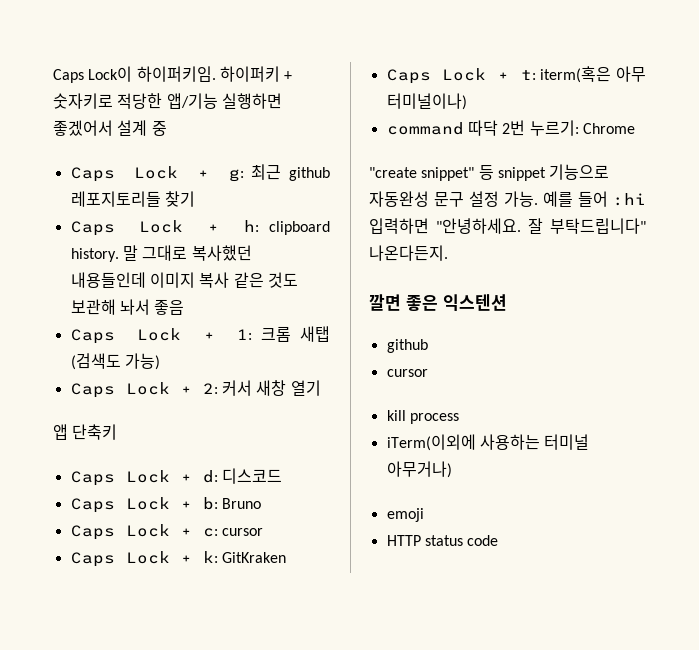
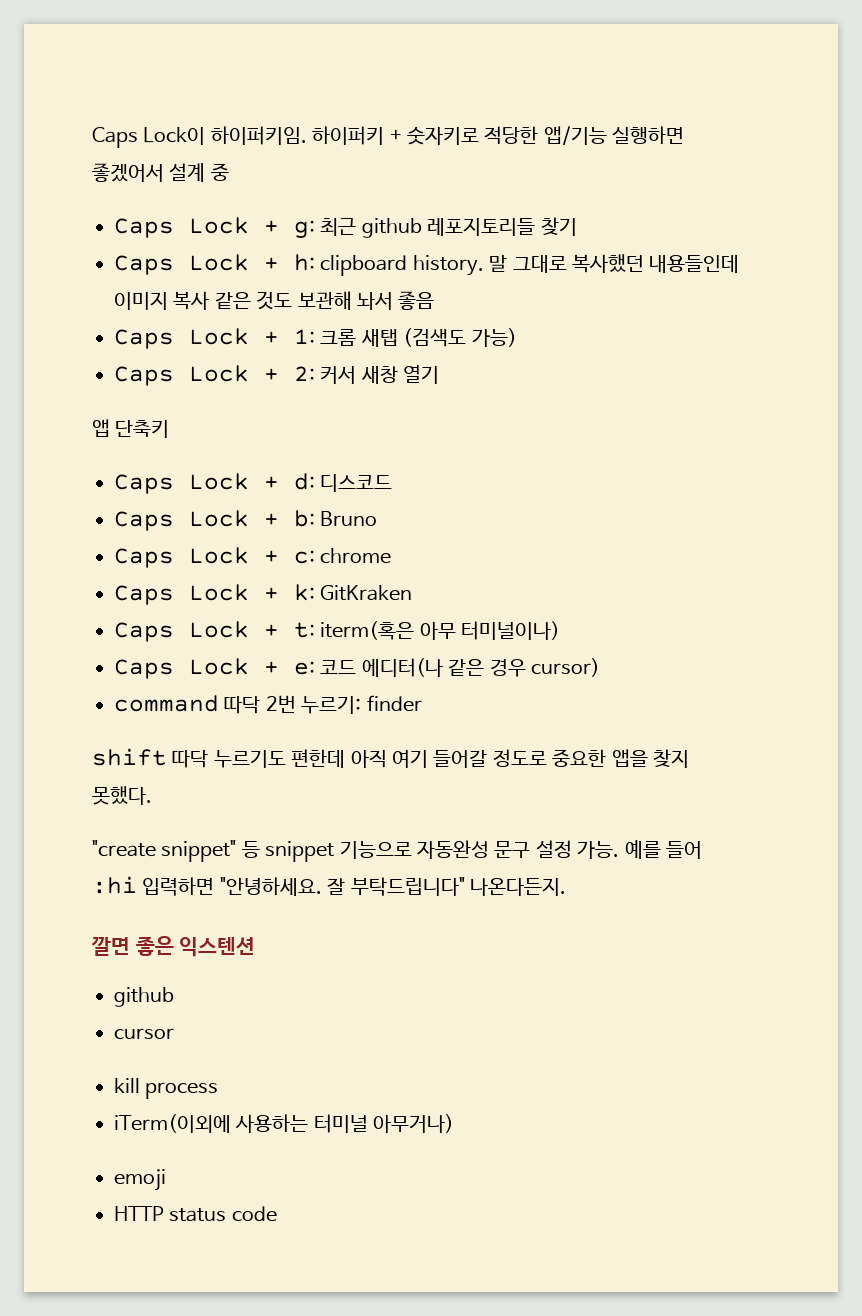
- Caps Lock + c: cursor
+ Caps Lock + c: chrome
- command 따닥 2번 누르기: Chrome
+ Caps Lock + e: 코드 에디터(나 같은 경우 cursor)
+ command 따닥 2번 누르기: finder
+ shift 따닥 누르기도 편한데 아직 여기 들어갈 정도로 중요한 앱을 찾지 못했다.

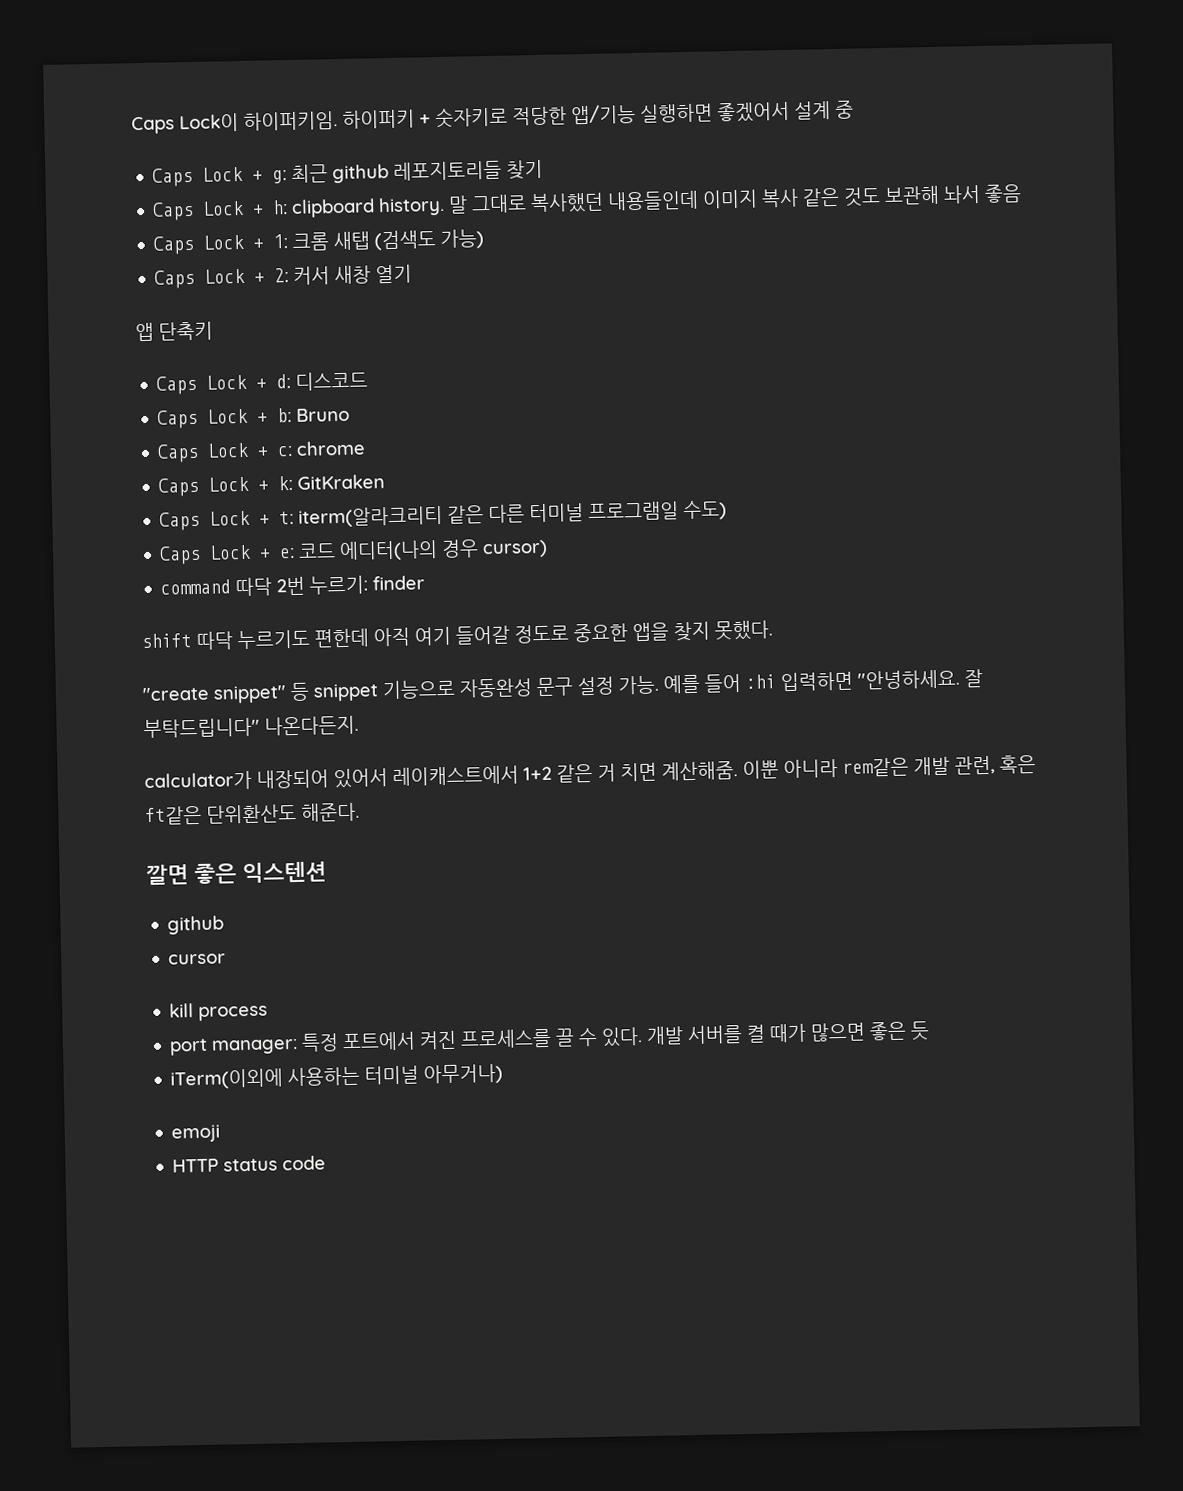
- Caps Lock + t: iterm(혹은 아무 터미널이나)
+ Caps Lock + t: iterm(알라크리티 같은 다른 터미널 프로그램일 수도)
- Caps Lock + e: 코드 에디터(나 같은 경우 cursor)
+ Caps Lock + e: 코드 에디터(나의 경우 cursor)
+ calculator가 내장되어 있어서 레이캐스트에서 1+2 같은 거 치면 계산해줌. 이뿐 아니라 rem같은 개발 관련, 혹은 ft같은 단위환산도 해준다.
+ port manager: 특정 포트에서 켜진 프로세스를 끌 수 있다. 개발 서버를 켤 때가 많으면 좋은 듯

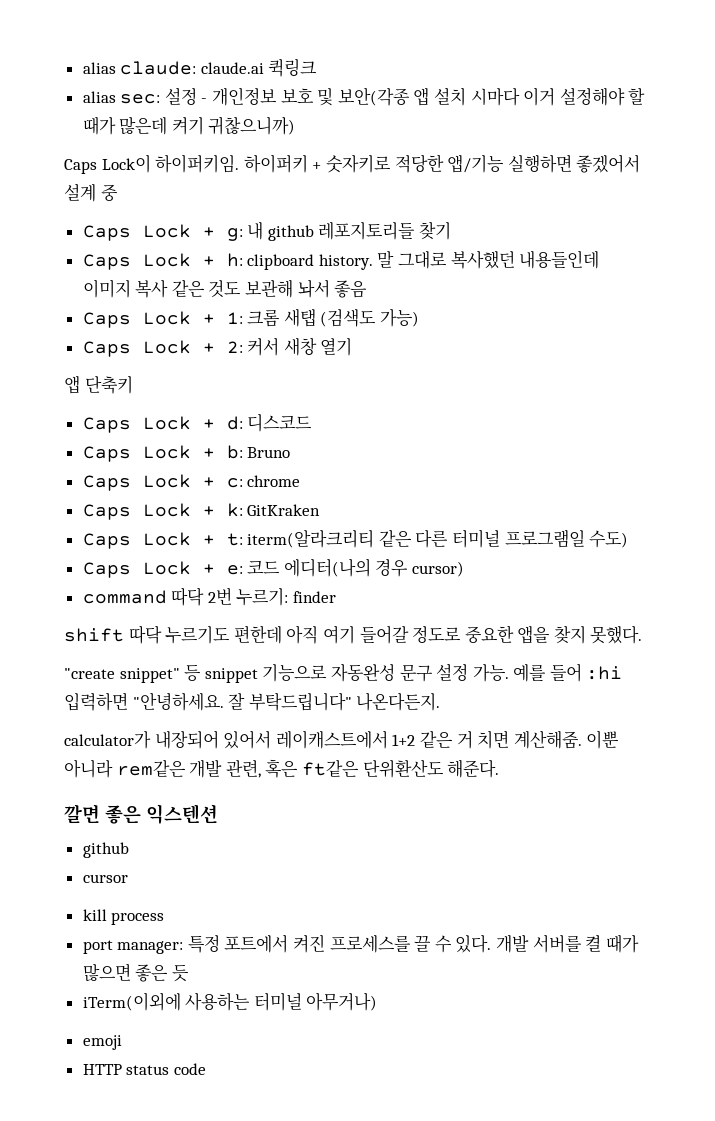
+ alias claude: claude.ai 퀵링크
+ alias sec: 설정 - 개인정보 보호 및 보안(각종 앱 설치 시마다 이거 설정해야 할 때가 많은데 켜기 귀찮으니까)
- Caps Lock + g: 최근 github 레포지토리들 찾기
+ Caps Lock + g: 내 github 레포지토리들 찾기

